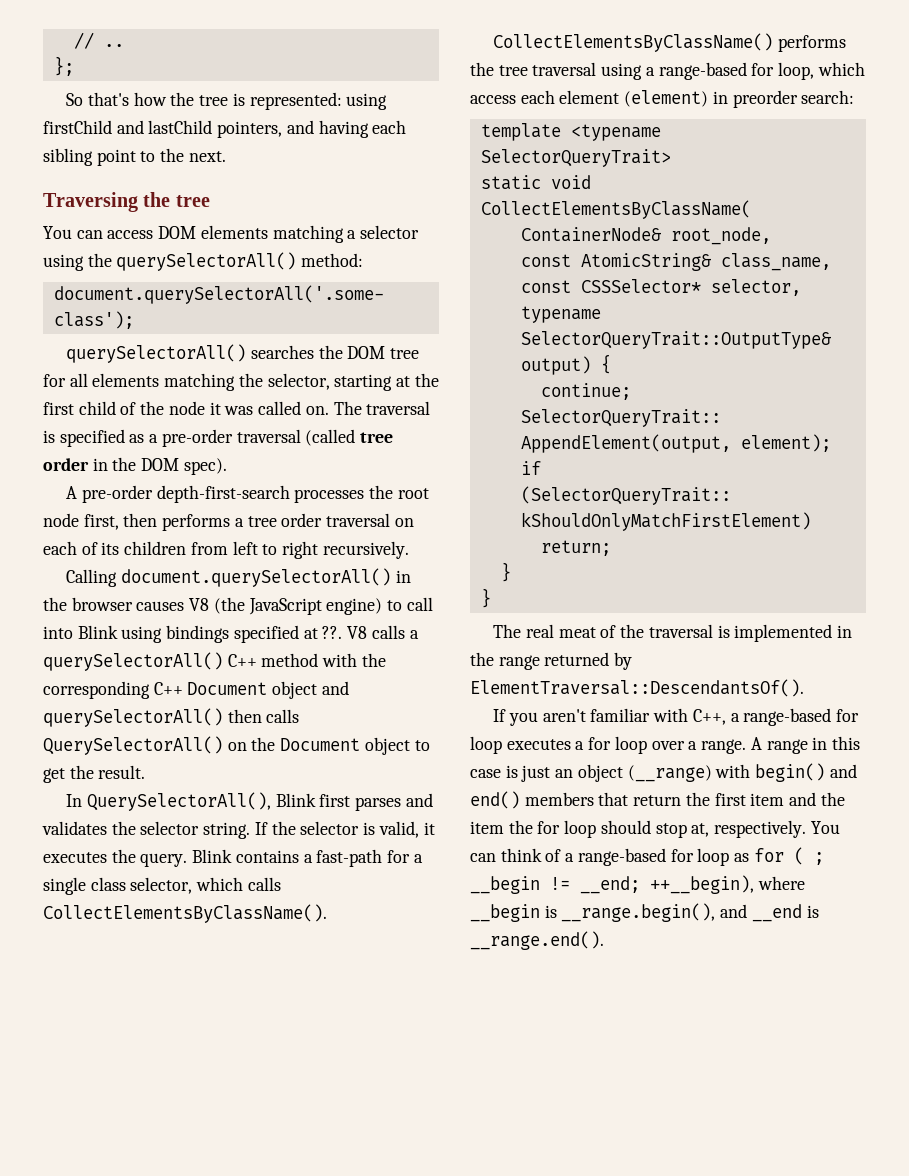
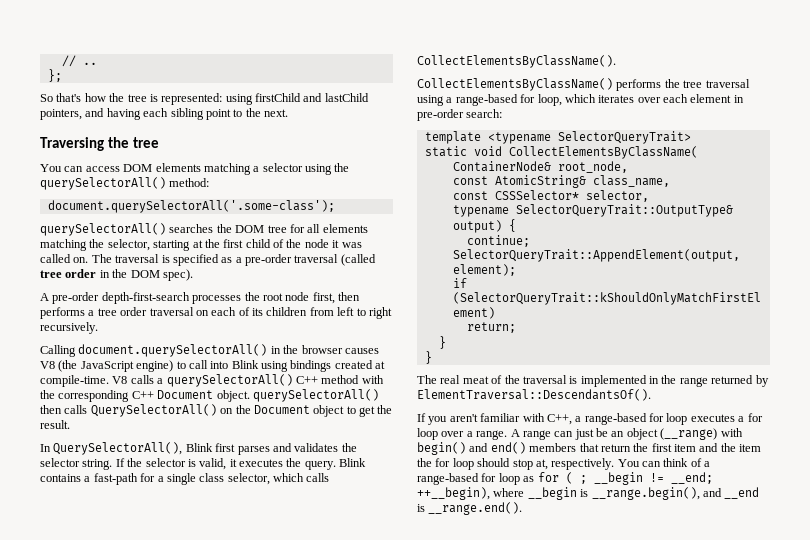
- Calling document.querySelectorAll() in the browser causes V8 (the JavaScript engine) to call into Blink using bindings specified at ??.
+ Calling document.querySelectorAll() in the browser causes V8 (the JavaScript engine) to call into Blink using bindings created at compile-time.
- V8 calls a querySelectorAll() C++ method with the corresponding C++ Document object and querySelectorAll() then calls QuerySelectorAll() on the Document object to get the result.
+ V8 calls a querySelectorAll() C++ method with the corresponding C++ Document object. querySelectorAll() then calls QuerySelectorAll() on the Document object to get the result.
- CollectElementsByClassName() performs the tree traversal using a range-based for loop, which access each element (element) in preorder search:
+ CollectElementsByClassName() performs the tree traversal using a range-based for loop, which iterates over each element in pre-order search:
- A range in this case is just an object (__range) with begin() and end() members that return the first item and the item the for loop should stop at, respectively.
+ A range can just be an object (__range) with begin() and end() members that return the first item and the item the for loop should stop at, respectively.

